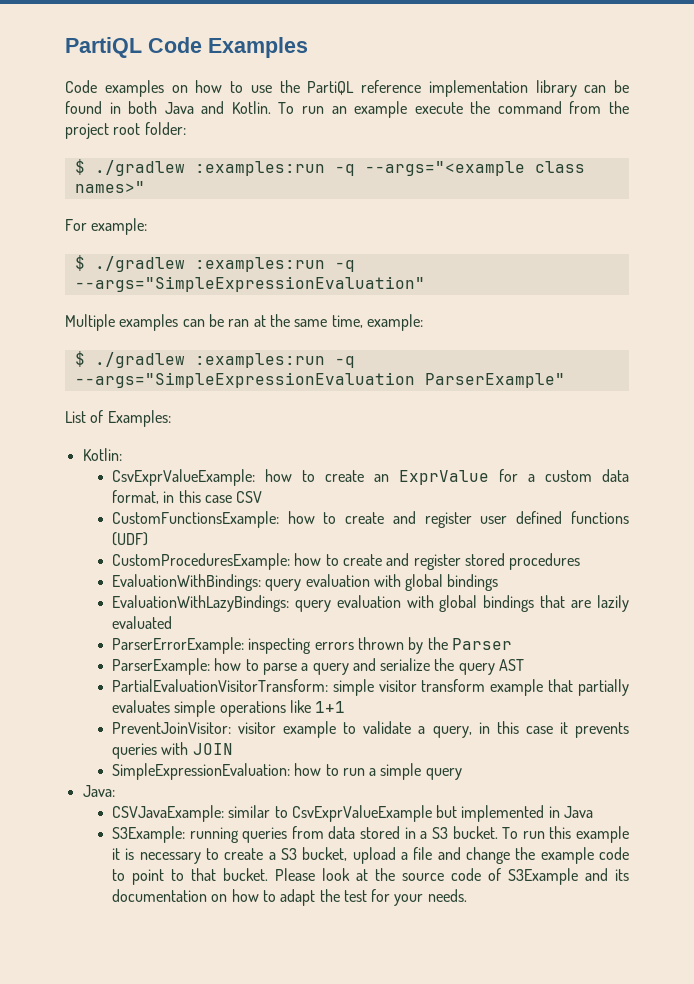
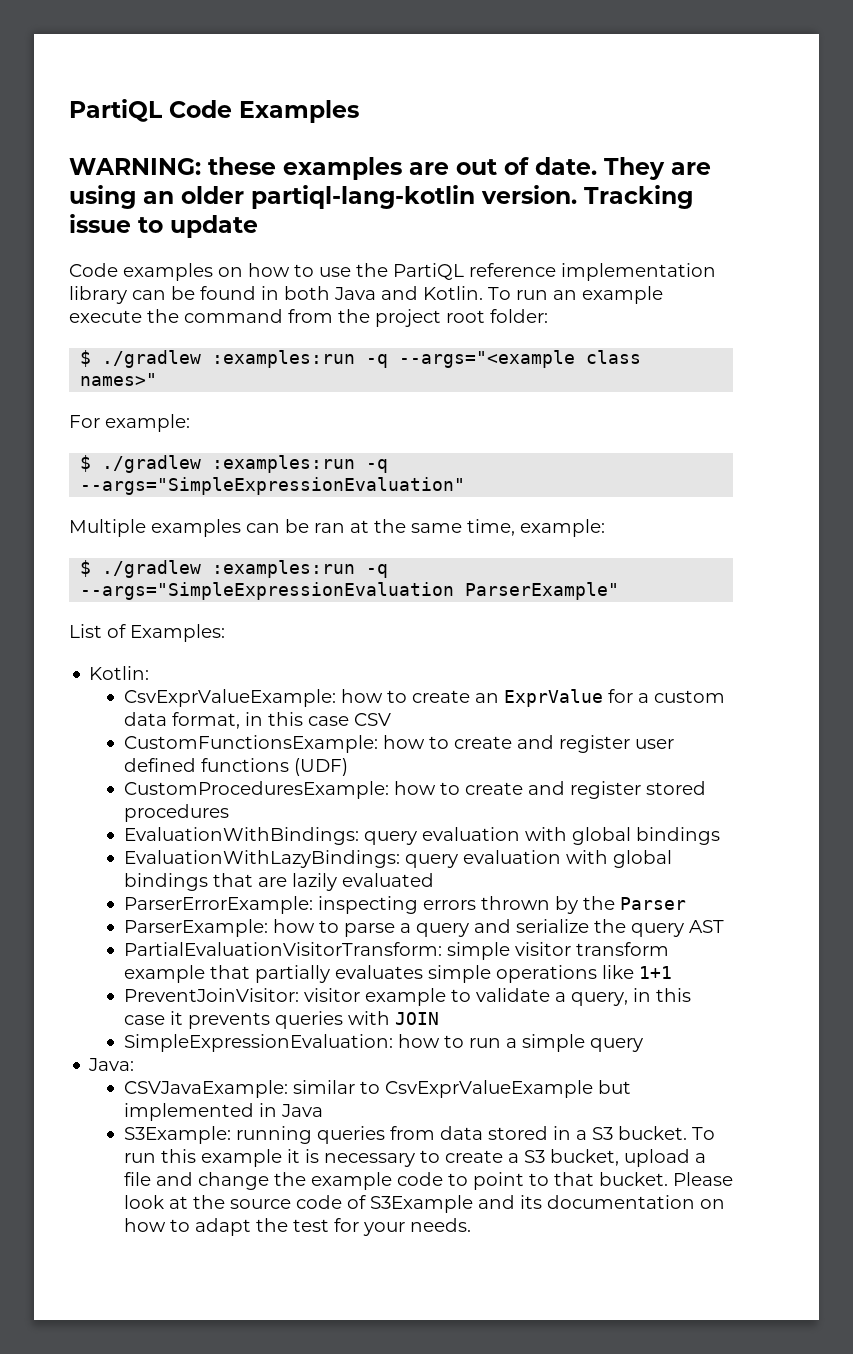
+ WARNING: these examples are out of date. They are using an older partiql-lang-kotlin version. Tracking issue to update

